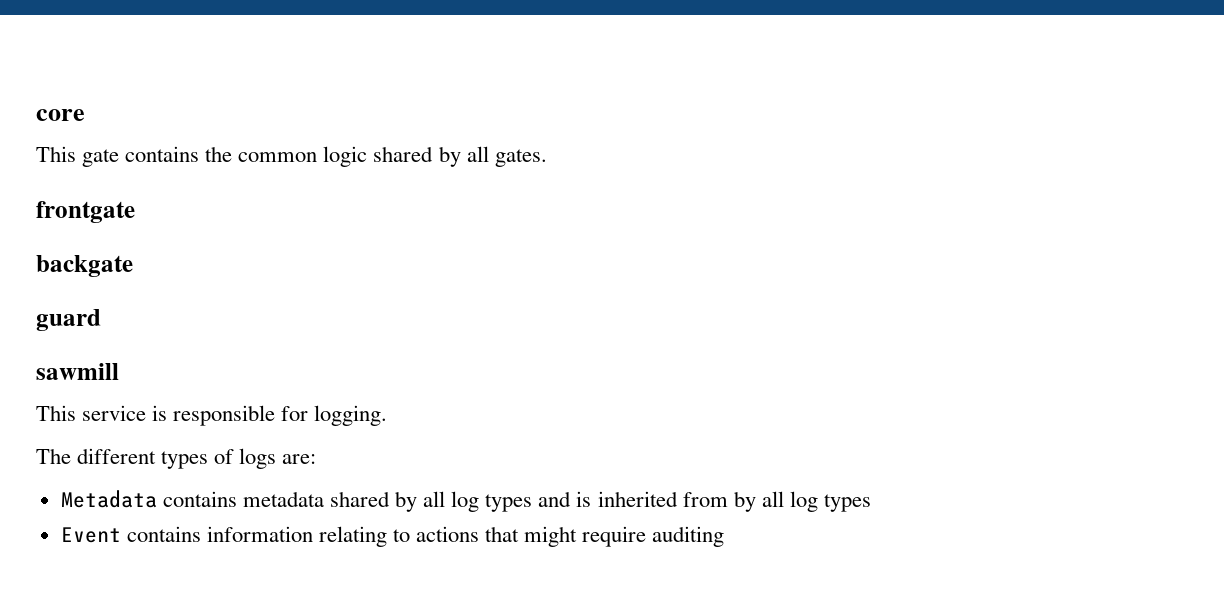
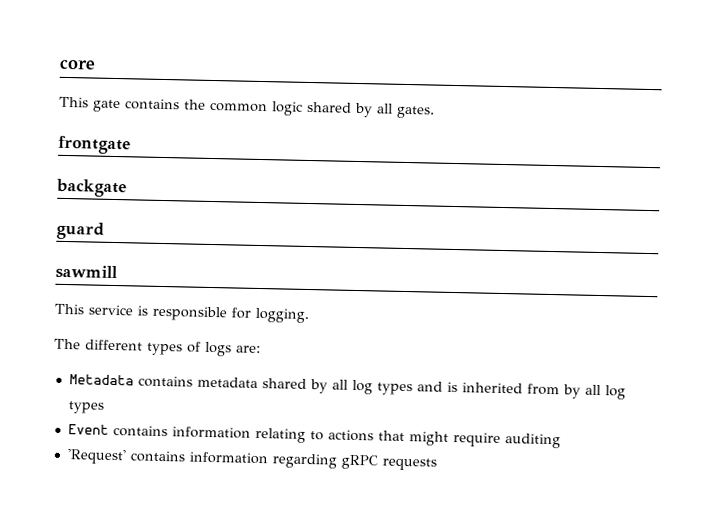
+ 'Request' contains information regarding gRPC requests

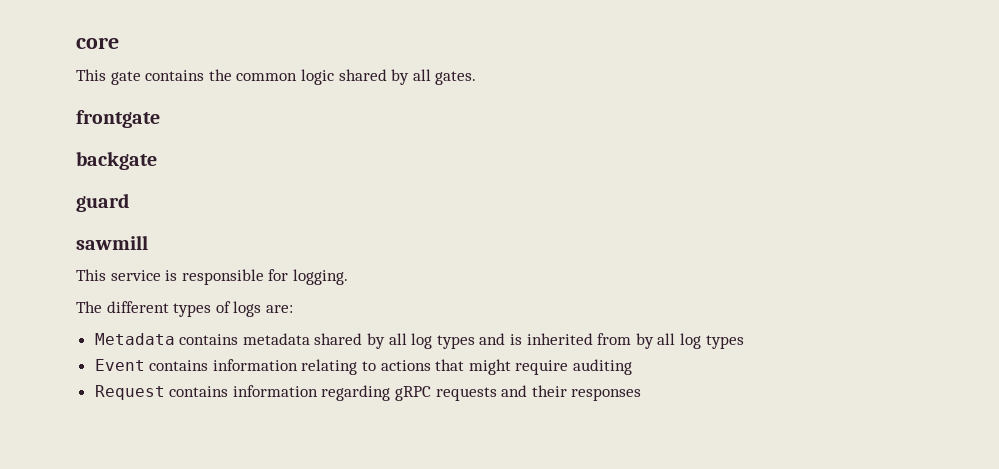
- 'Request' contains information regarding gRPC requests
+ Request contains information regarding gRPC requests and their responses

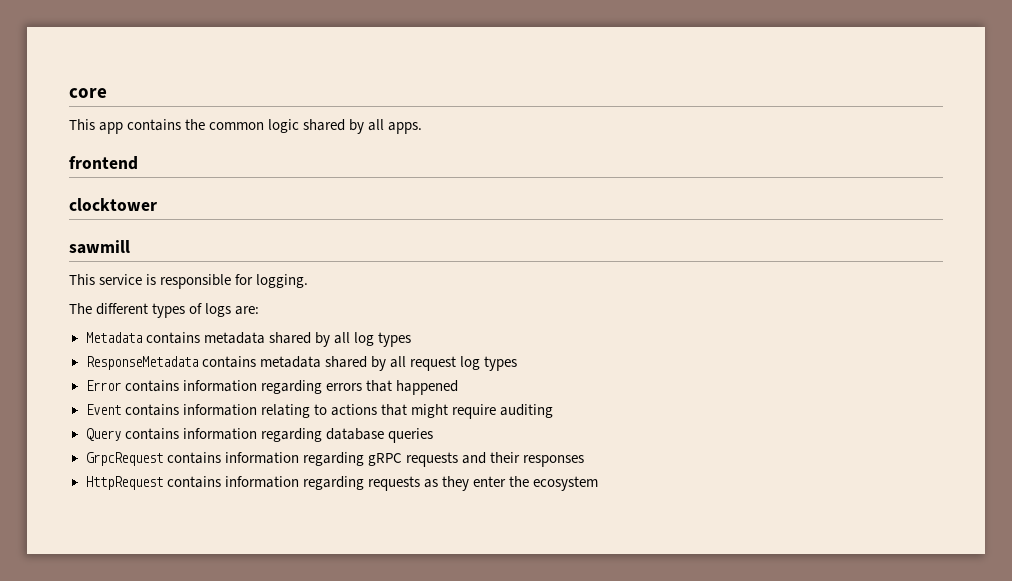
- This gate contains the common logic shared by all gates.
- frontgate
- backgate
- guard
+ This app contains the common logic shared by all apps.
+ frontend
+ clocktower
- Metadata contains metadata shared by all log types and is inherited from by all log types
+ Metadata contains metadata shared by all log types
+ ResponseMetadata contains metadata shared by all request log types
+ Error contains information regarding errors that happened
- Request contains information regarding gRPC requests and their responses
+ Query contains information regarding database queries
+ GrpcRequest contains information regarding gRPC requests and their responses
+ HttpRequest contains information regarding requests as they enter the ecosystem

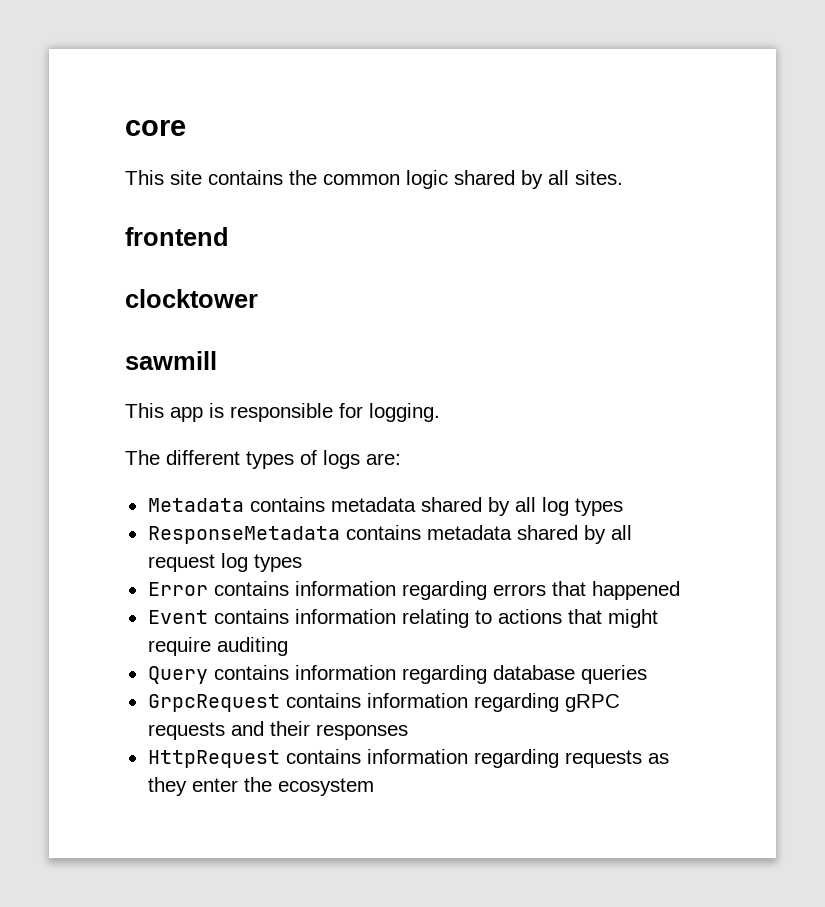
- This app contains the common logic shared by all apps.
+ This site contains the common logic shared by all sites.
- This service is responsible for logging.
+ This app is responsible for logging.

